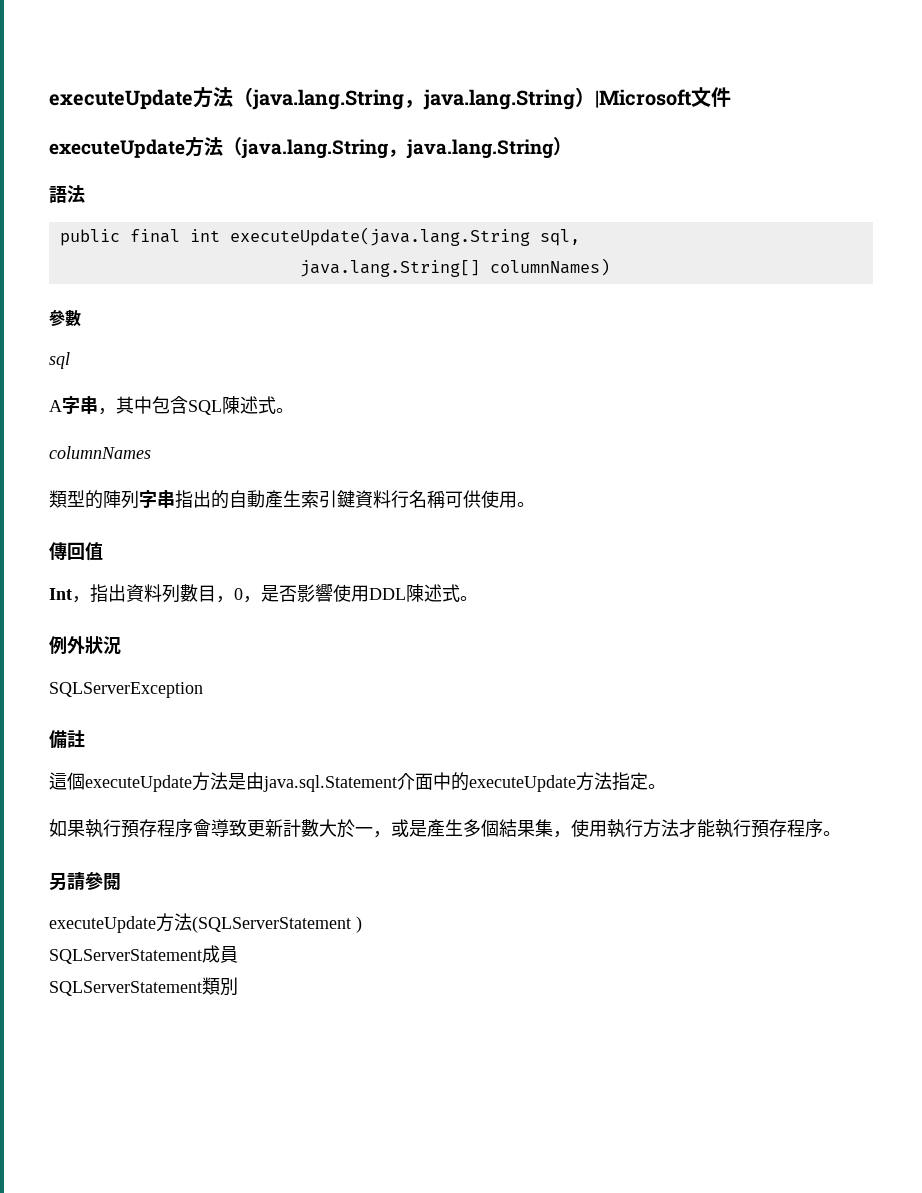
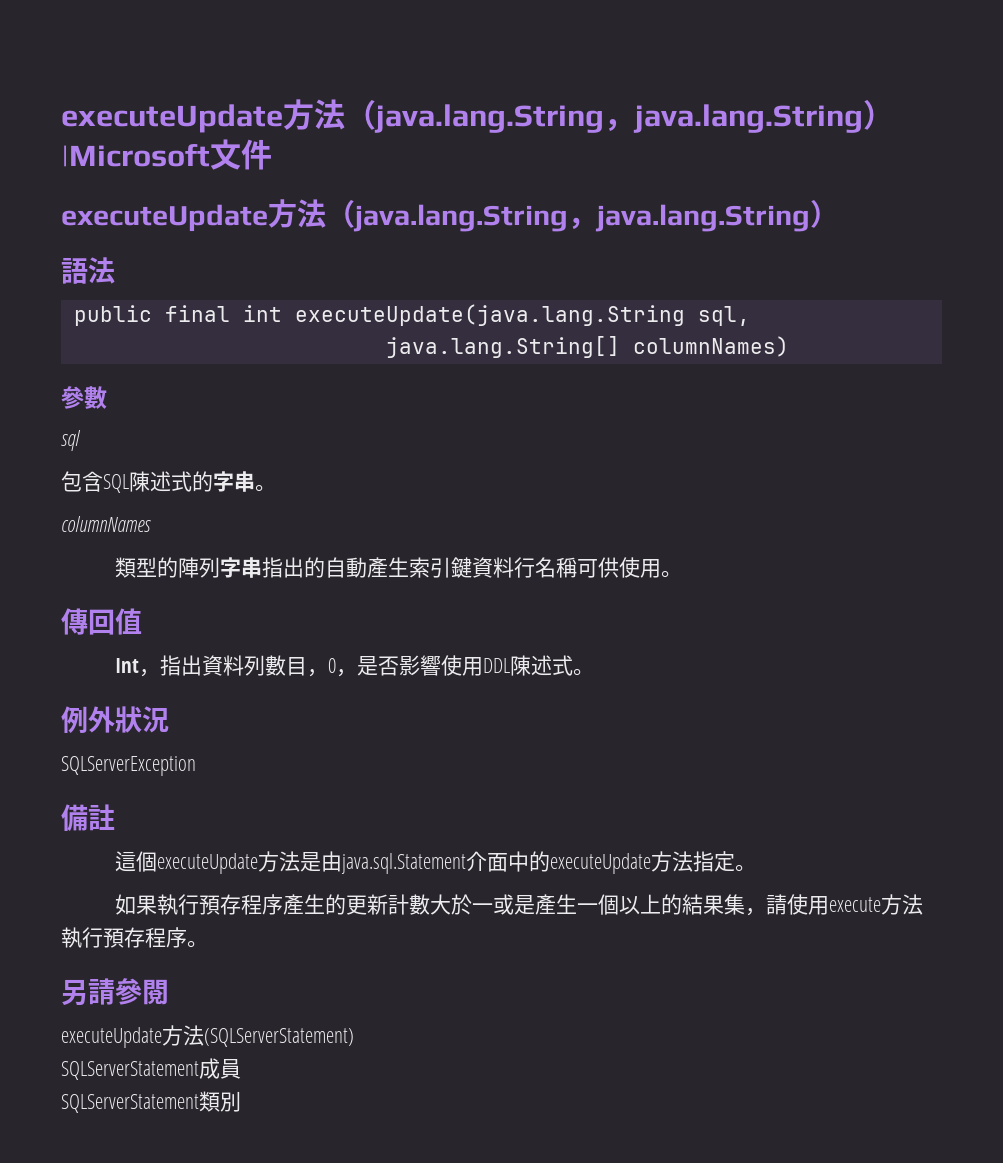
- A字串，其中包含SQL陳述式。
+ 包含SQL陳述式的字串。
- 如果執行預存程序會導致更新計數大於一，或是產生多個結果集，使用執行方法才能執行預存程序。
+ 如果執行預存程序產生的更新計數大於一或是產生一個以上的結果集，請使用execute方法執行預存程序。
- executeUpdate方法(SQLServerStatement )
+ executeUpdate方法(SQLServerStatement)

